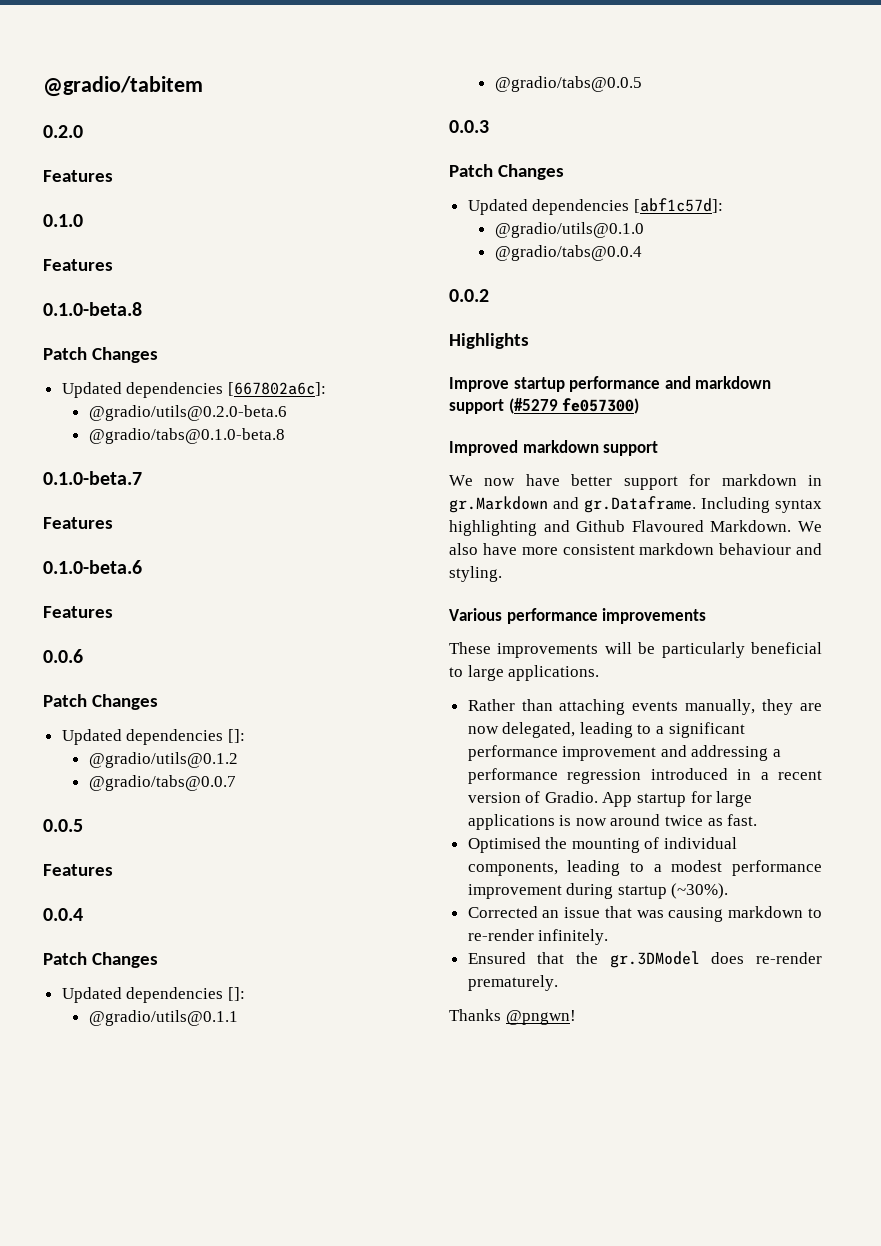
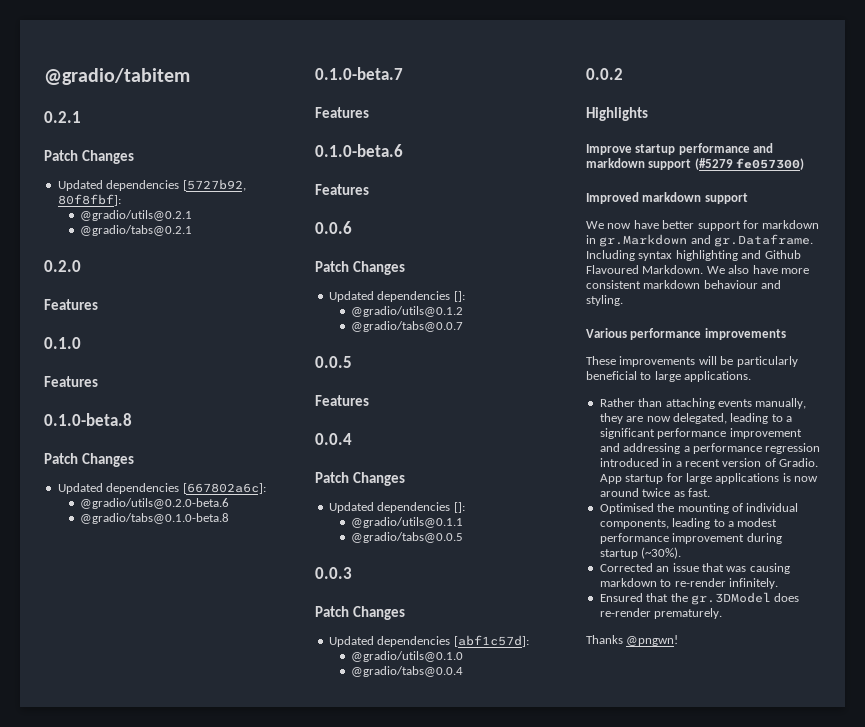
+ 0.2.1
+ Patch Changes
+ Updated dependencies [5727b92, 80f8fbf]:
+ @gradio/utils@0.2.1
+ @gradio/tabs@0.2.1

